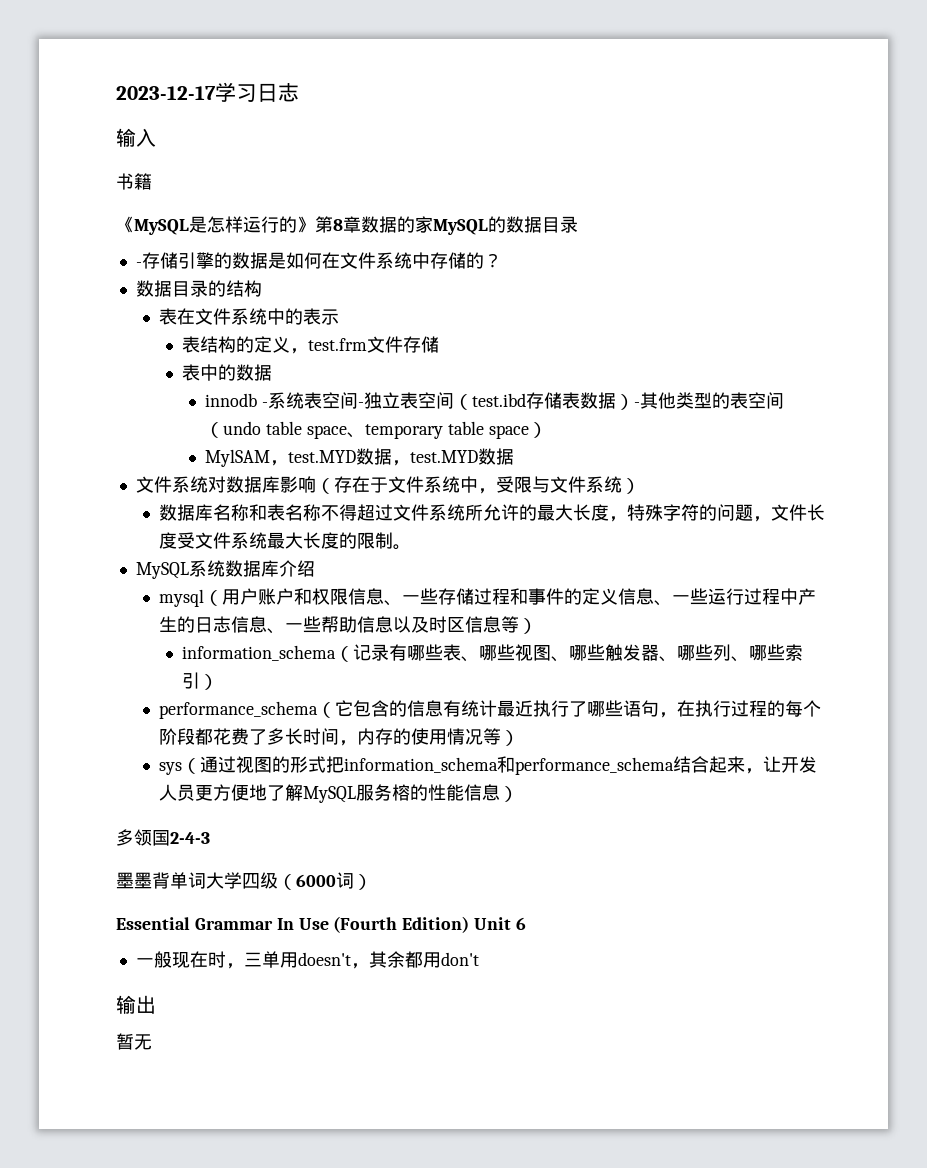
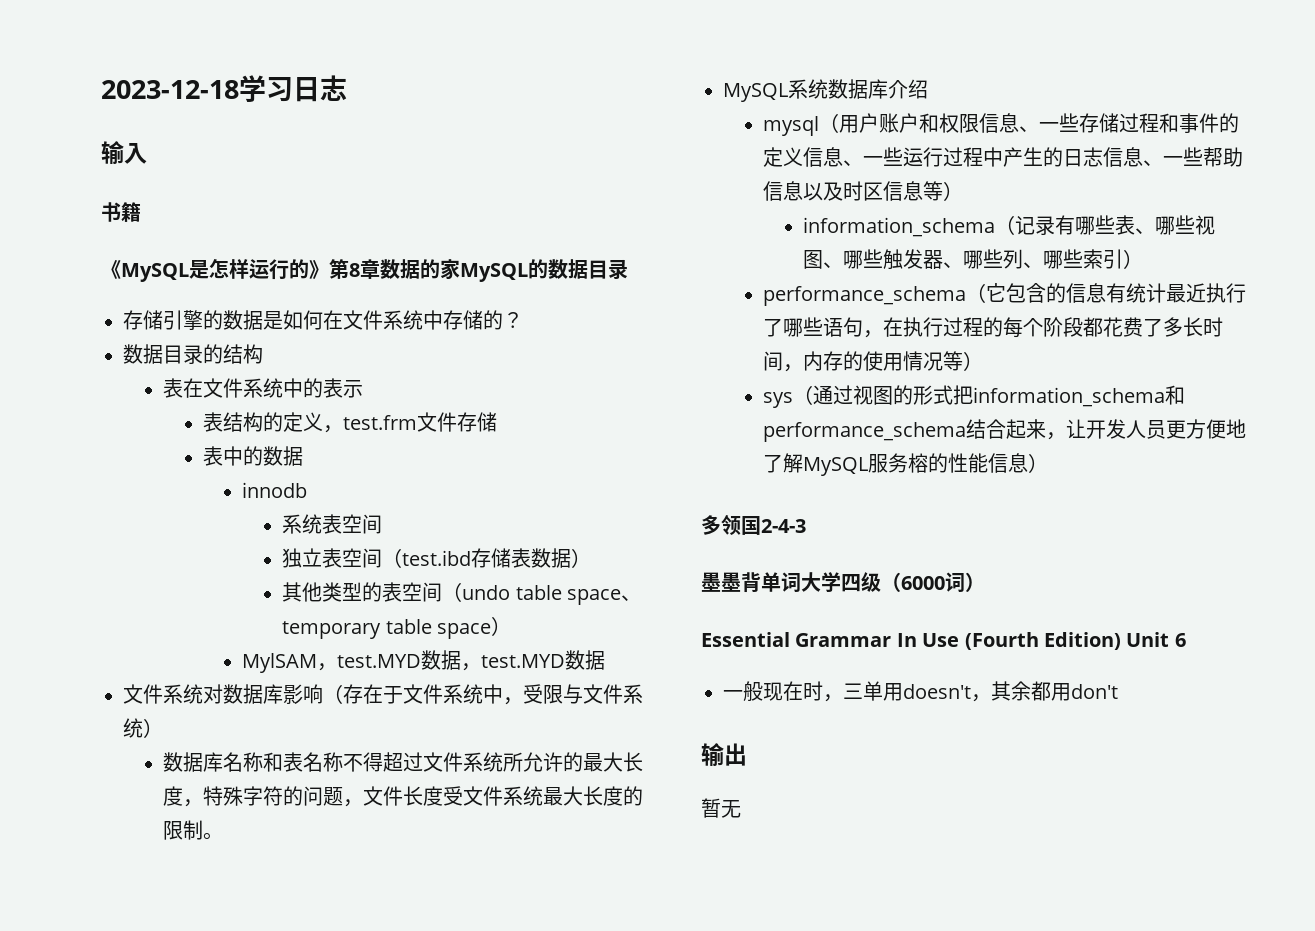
- 2023-12-17学习日志
+ 2023-12-18学习日志
- -存储引擎的数据是如何在文件系统中存储的？
+ 存储引擎的数据是如何在文件系统中存储的？
- innodb -系统表空间-独立表空间（test.ibd存储表数据）-其他类型的表空间（undo table space、temporary table space）
+ innodb
+ 系统表空间
+ 独立表空间（test.ibd存储表数据）
+ 其他类型的表空间（undo table space、temporary table space）

